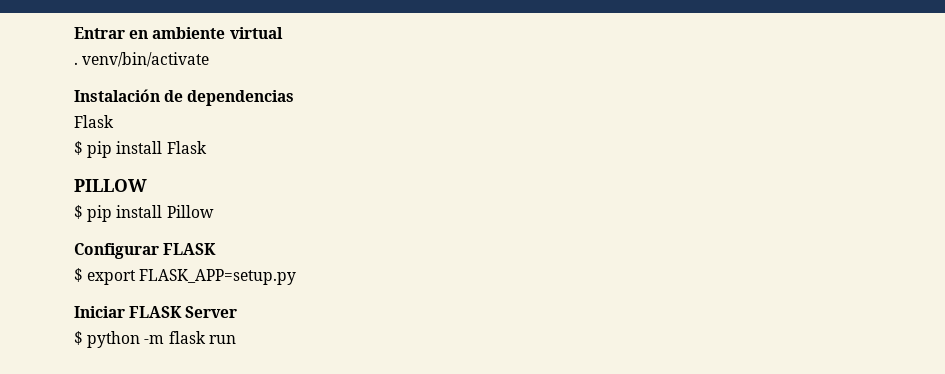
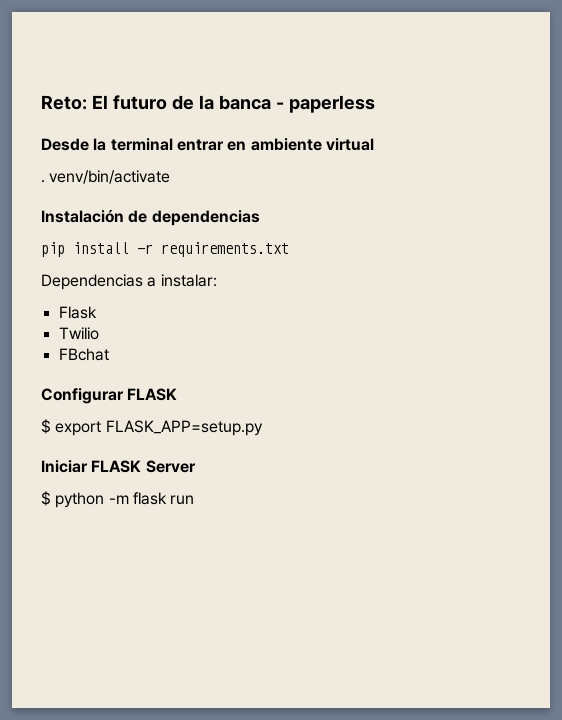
- Entrar en ambiente virtual
+ Reto: El futuro de la banca - paperless
+ Desde la terminal entrar en ambiente virtual
  Instalación de dependencias
+ pip install -r requirements.txt
+ Dependencias a instalar:
  Flask
- $ pip install Flask
- PILLOW
- $ pip install Pillow
+ Twilio
+ FBchat

